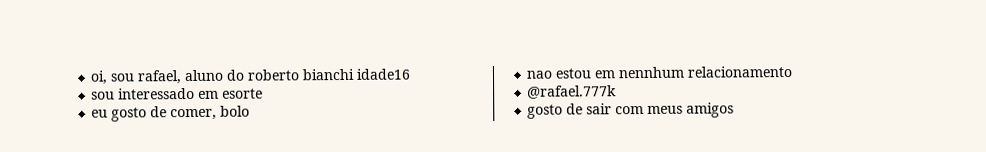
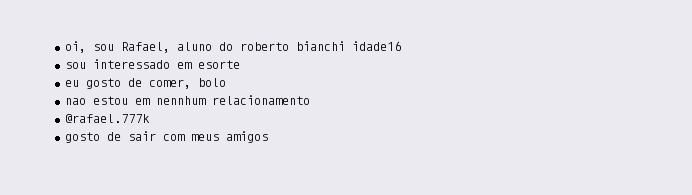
- oi, sou rafael, aluno do roberto bianchi idade16
+ oi, sou Rafael, aluno do roberto bianchi idade16

